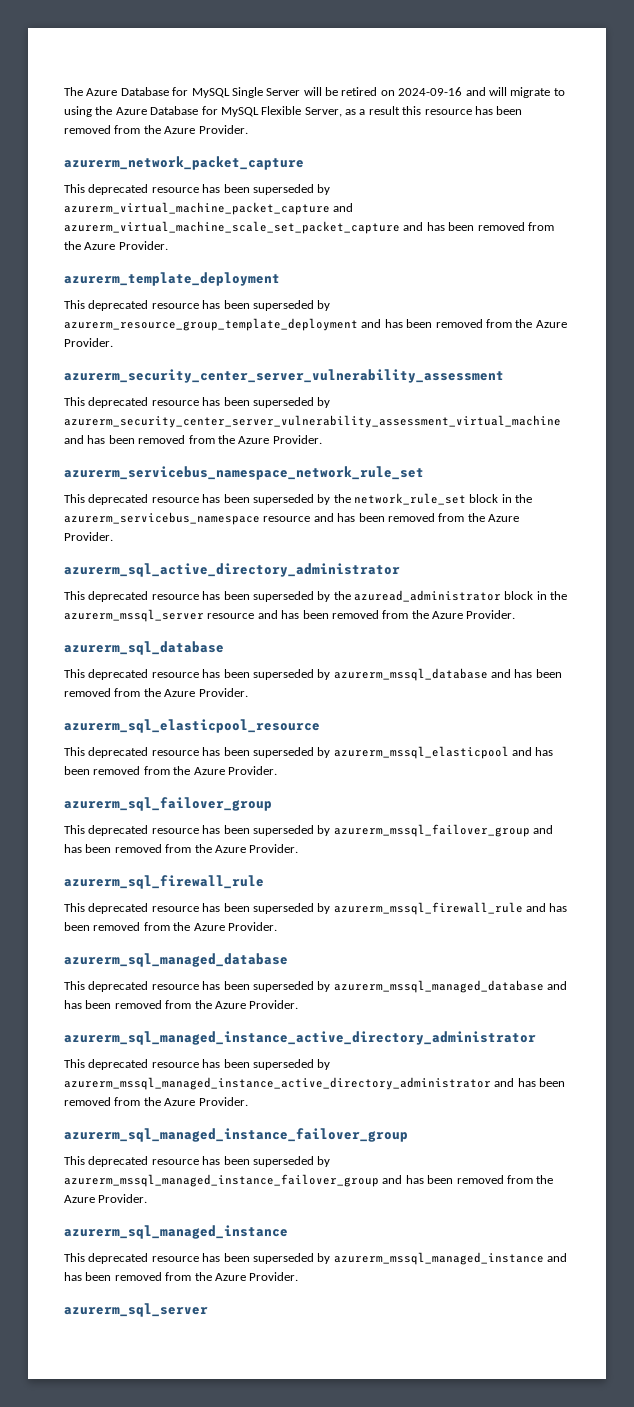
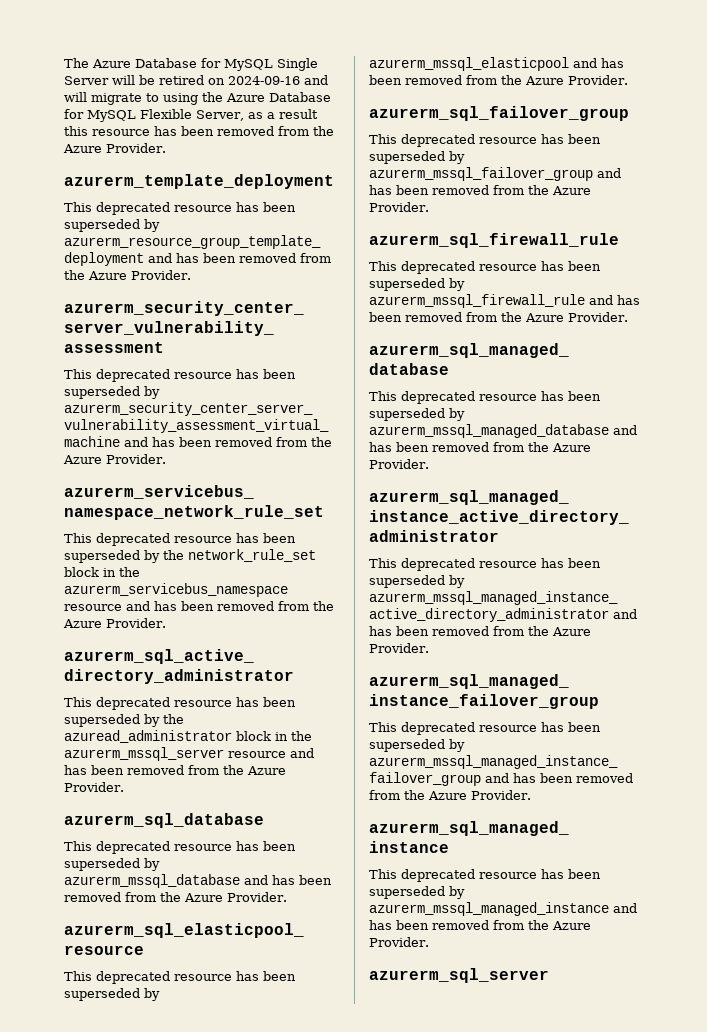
- azurerm_network_packet_capture
- This deprecated resource has been superseded by azurerm_virtual_machine_packet_capture and azurerm_virtual_machine_scale_set_packet_capture and has been removed from the Azure Provider.

